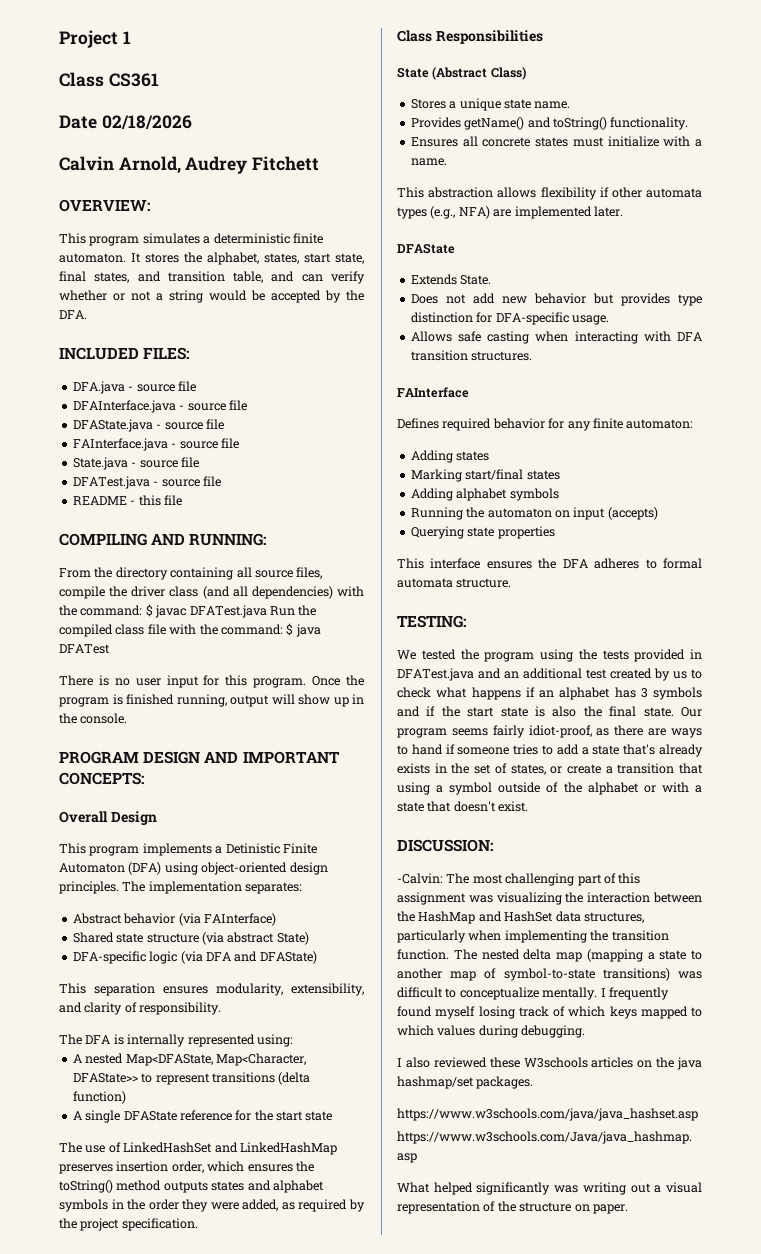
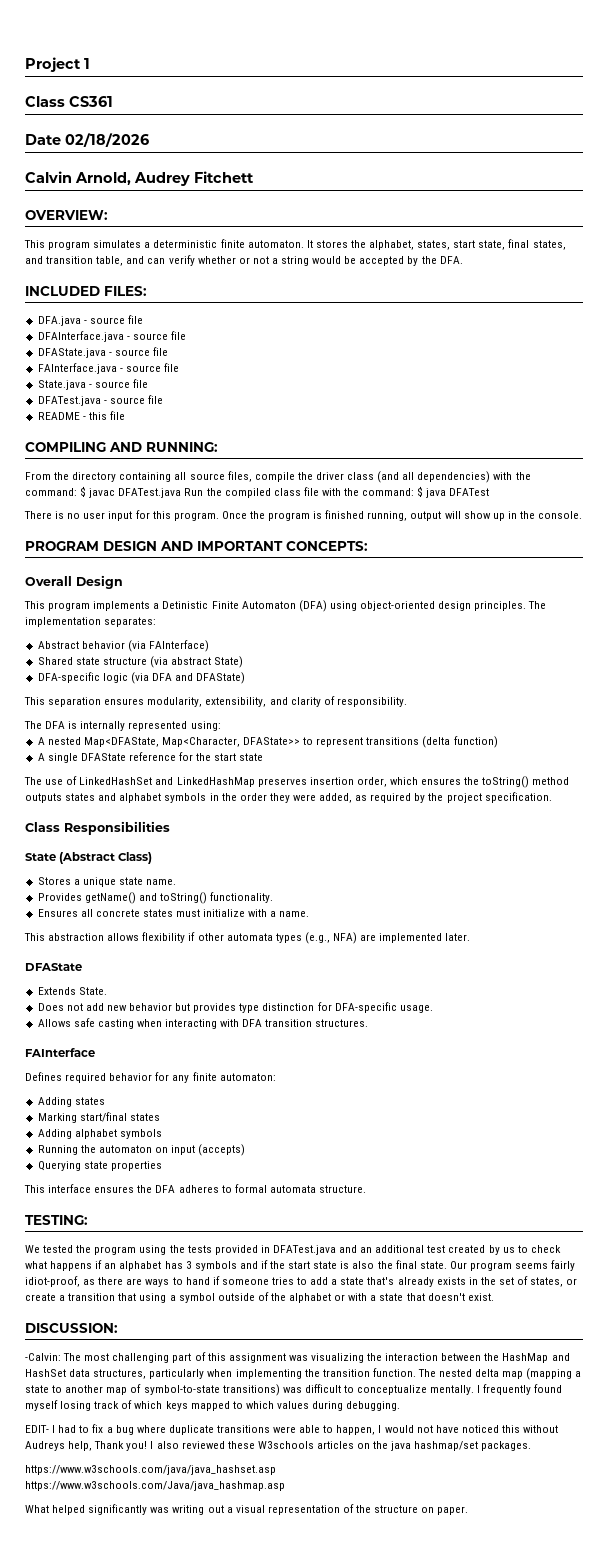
+ EDIT- I had to fix a bug where duplicate transitions were able to happen, I would not have noticed this without Audreys help, Thank you!

